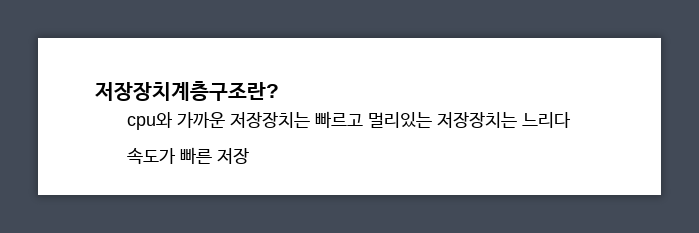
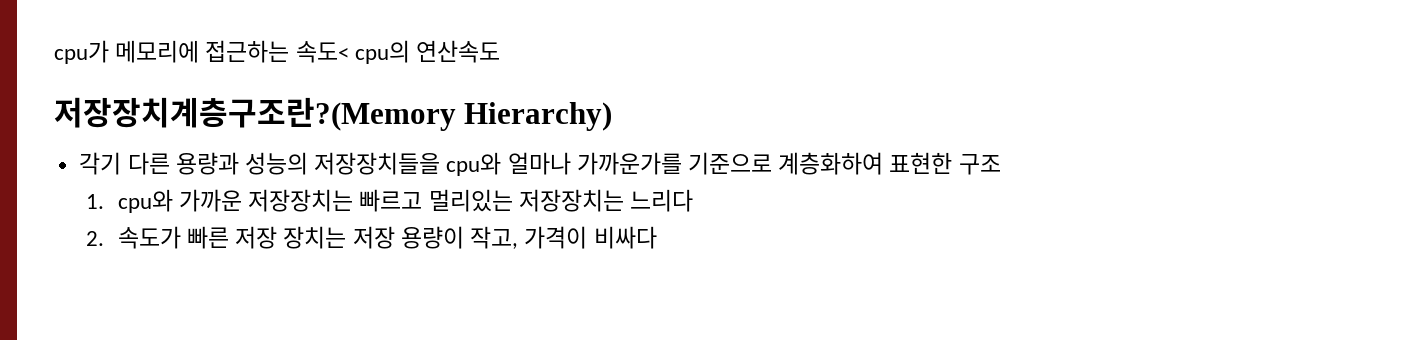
- 저장장치계층구조란?
- cpu와 가까운 저장장치는 빠르고 멀리있는 저장장치는 느리다
+ cpu가 메모리에 접근하는 속도< cpu의 연산속도
+ 저장장치계층구조란?(Memory Hierarchy)
+ 각기 다른 용량과 성능의 저장장치들을 cpu와 얼마나 가까운가를 기준으로 계층화하여 표현한 구조
+ 1. cpu와 가까운 저장장치는 빠르고 멀리있는 저장장치는 느리다
- 속도가 빠른 저장
+ 2. 속도가 빠른 저장 장치는 저장 용량이 작고, 가격이 비싸다

